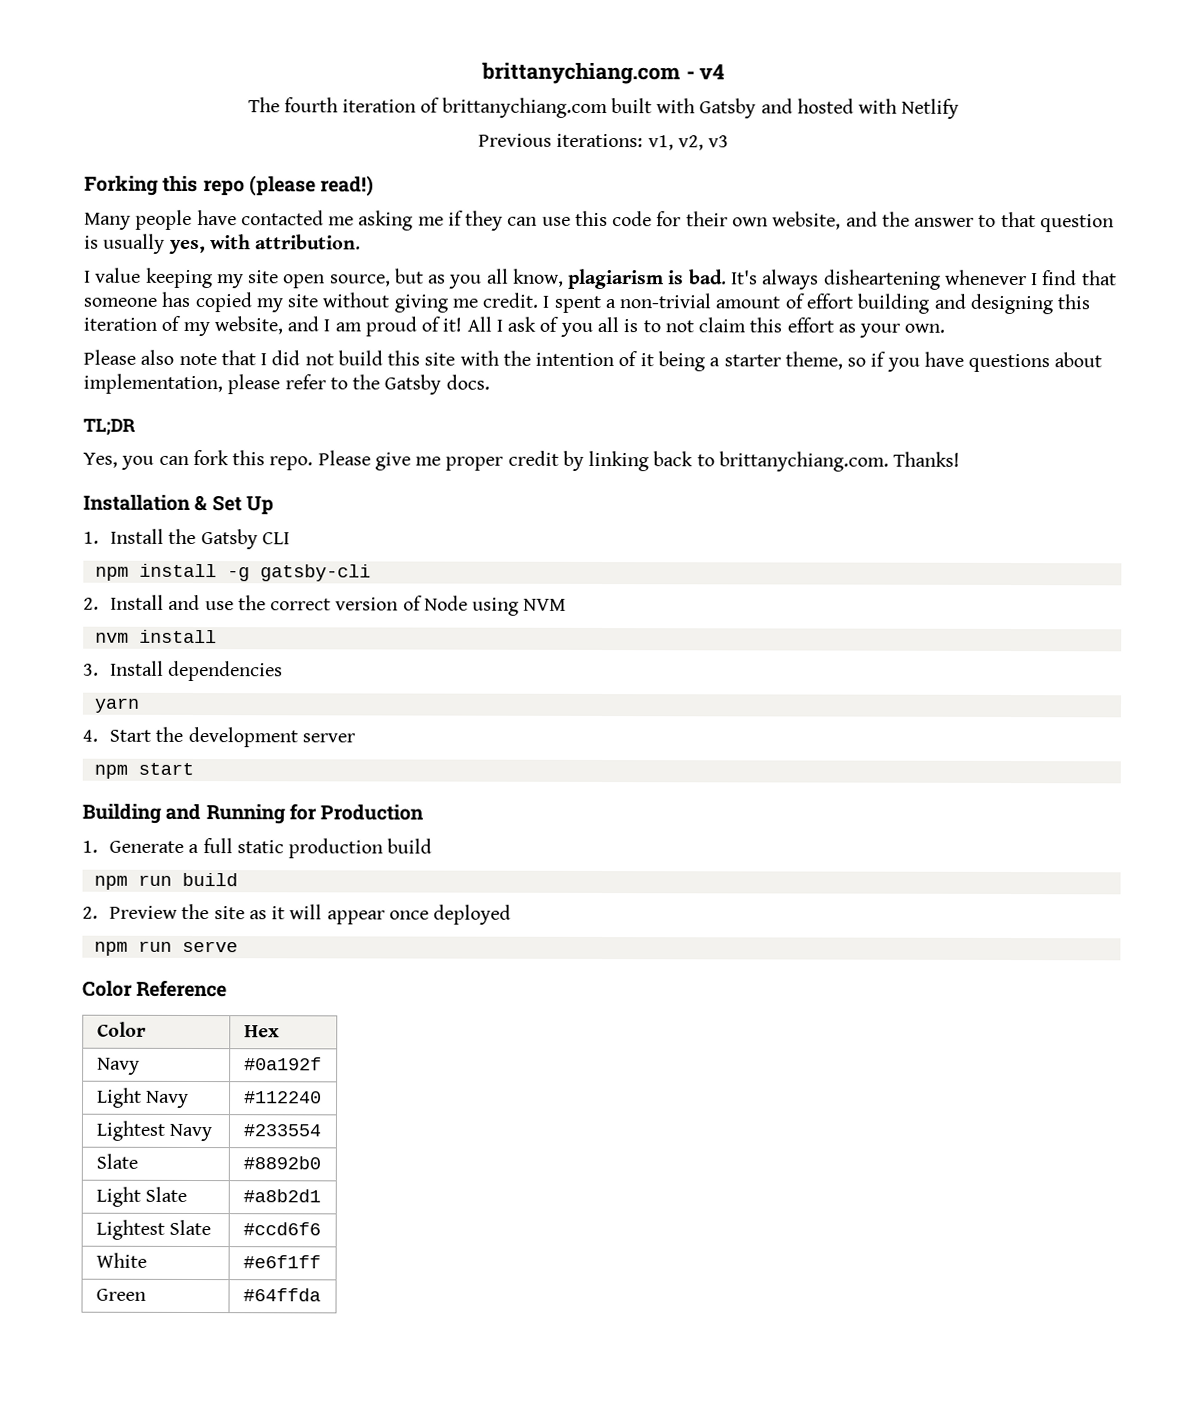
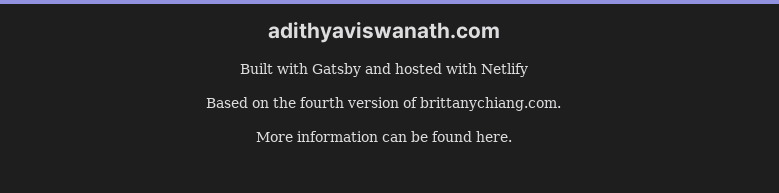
- brittanychiang.com - v4
- The fourth iteration of brittanychiang.com built with Gatsby and hosted with Netlify
+ adithyaviswanath.com
+ Built with Gatsby and hosted with Netlify
- Previous iterations: v1, v2, v3
- Forking this repo (please read!)
- Many people have contacted me asking me if they can use this code for their own website, and the answer to that question is usually yes, with attribution.
- I value keeping my site open source, but as you all know, plagiarism is bad. It's always disheartening whenever I find that someone has copied my site without giving me credit. I spent a non-trivial amount of effort building and designing this iteration of my website, and I am proud of it! All I ask of you all is to not claim this effort as your own.
- Please also note that I did not build this site with the intention of it being a starter theme, so if you have questions about implementation, please refer to the Gatsby docs.
- TL;DR
- Yes, you can fork this repo. Please give me proper credit by linking back to brittanychiang.com. Thanks!
- Installation & Set Up
- 1. Install the Gatsby CLI
- npm install -g gatsby-cli
- 2. Install and use the correct version of Node using NVM
- nvm install
- 3. Install dependencies
- yarn
- 4. Start the development server
- npm start
- Building and Running for Production
- 1. Generate a full static production build
- npm run build
- 2. Preview the site as it will appear once deployed
- npm run serve
- Color Reference
- Color | Hex
- Navy | #0a192f
- Light Navy | #112240
- Lightest Navy | #233554
- Slate | #8892b0
- Light Slate | #a8b2d1
- Lightest Slate | #ccd6f6
- White | #e6f1ff
- Green | #64ffda
+ Based on the fourth version of brittanychiang.com.
+ More information can be found here.

